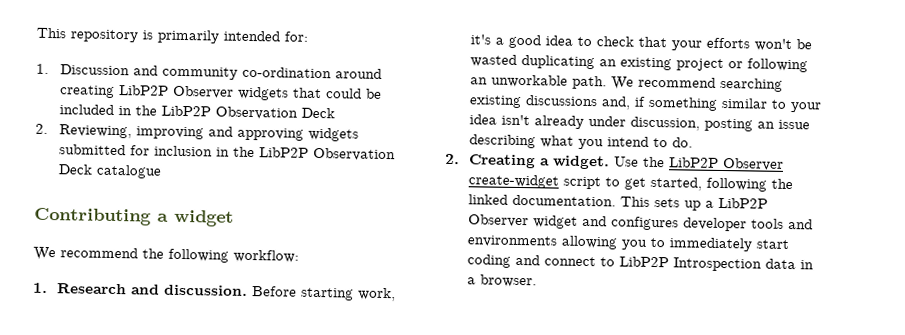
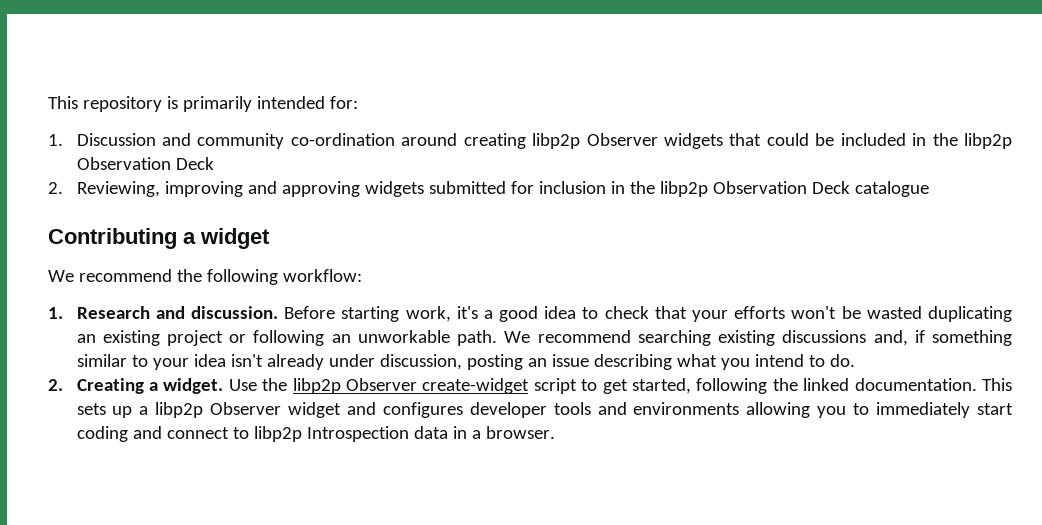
- 1. Discussion and community co-ordination around creating LibP2P Observer widgets that could be included in the LibP2P Observation Deck
+ 1. Discussion and community co-ordination around creating libp2p Observer widgets that could be included in the libp2p Observation Deck
- 2. Reviewing, improving and approving widgets submitted for inclusion in the LibP2P Observation Deck catalogue
+ 2. Reviewing, improving and approving widgets submitted for inclusion in the libp2p Observation Deck catalogue
- Use the LibP2P Observer create-widget script to get started, following the linked documentation.
+ Use the libp2p Observer create-widget script to get started, following the linked documentation.
- This sets up a LibP2P Observer widget and configures developer tools and environments allowing you to immediately start coding and connect to LibP2P Introspection data in a browser.
+ This sets up a libp2p Observer widget and configures developer tools and environments allowing you to immediately start coding and connect to libp2p Introspection data in a browser.

